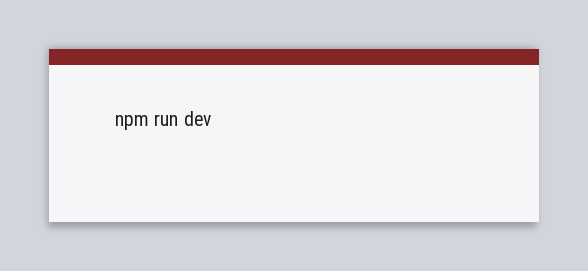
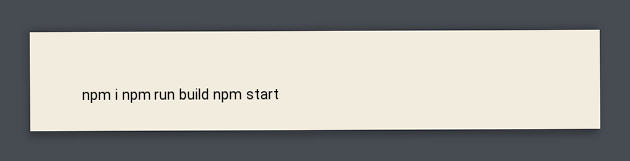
- npm run dev
+ npm i npm run build npm start

